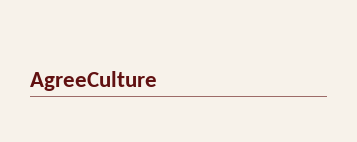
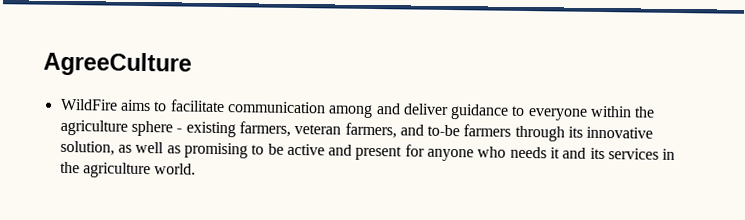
+ WildFire aims to facilitate communication among and deliver guidance to everyone within the agriculture sphere - existing farmers, veteran farmers, and to-be farmers through its innovative solution, as well as promising to be active and present for anyone who needs it and its services in the agriculture world.

